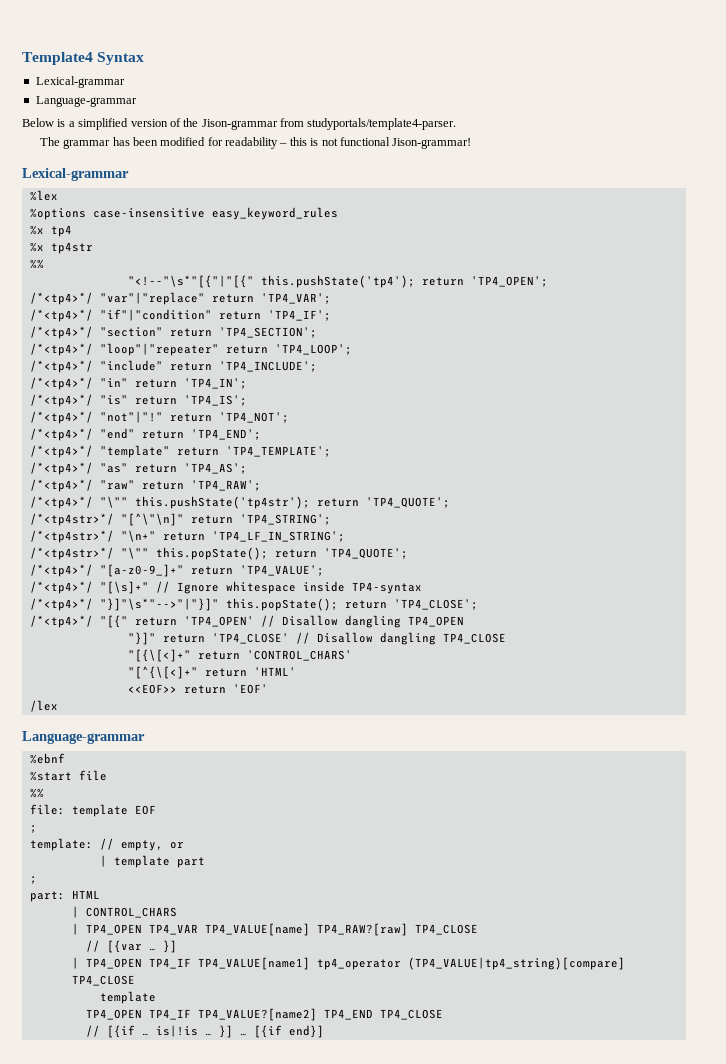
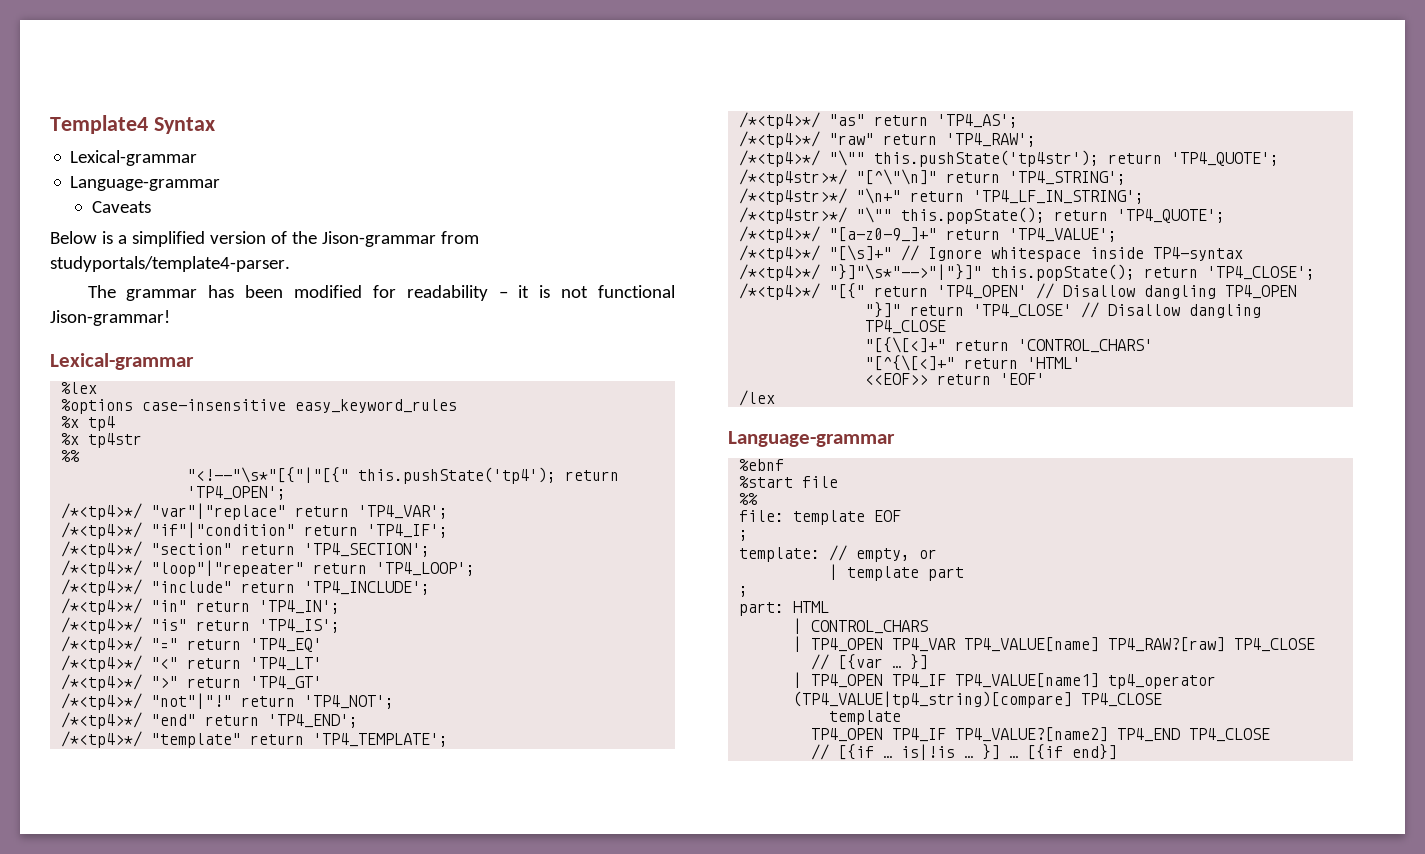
+ Caveats
- The grammar has been modified for readability – this is not functional Jison-grammar!
+ The grammar has been modified for readability – it is not functional Jison-grammar!
+ /*<tp4>*/ "=" return 'TP4_EQ'
+ /*<tp4>*/ "<" return 'TP4_LT'
+ /*<tp4>*/ ">" return 'TP4_GT'

